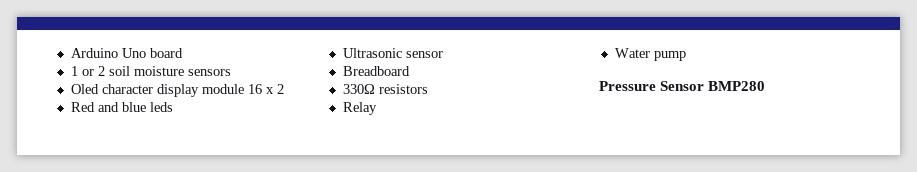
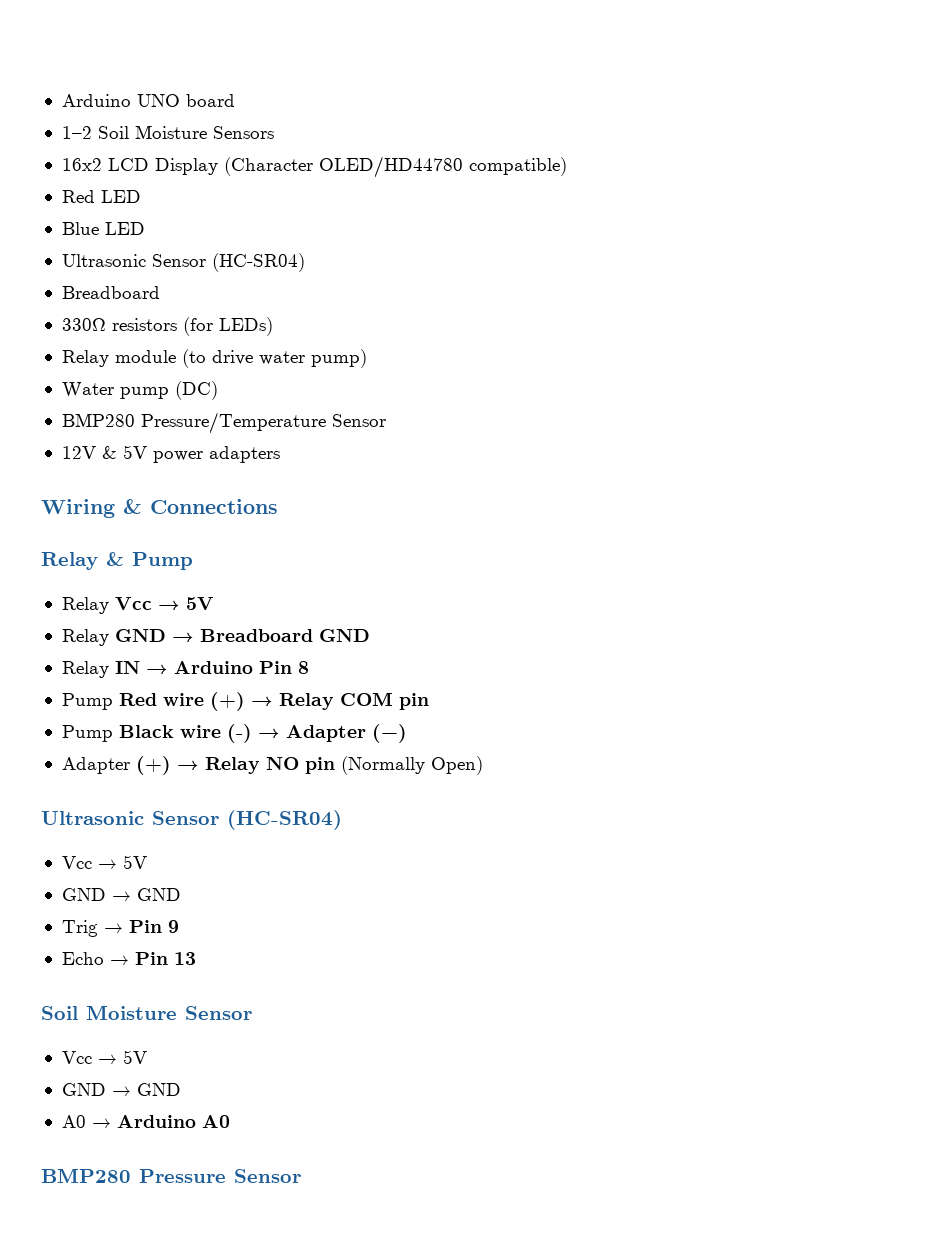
- Arduino Uno board
+ Arduino UNO board
- 1 or 2 soil moisture sensors
- Oled character display module 16 x 2
- Red and blue leds
- Ultrasonic sensor
+ 1–2 Soil Moisture Sensors
+ 16x2 LCD Display (Character OLED/HD44780 compatible)
+ Red LED
+ Blue LED
+ Ultrasonic Sensor (HC-SR04)
- 330Ω resistors
- Relay
- Water pump
- Pressure Sensor BMP280
+ 330Ω resistors (for LEDs)
+ Relay module (to drive water pump)
+ Water pump (DC)
+ BMP280 Pressure/Temperature Sensor
+ 12V & 5V power adapters
+ Wiring & Connections
+ Relay & Pump
+ Relay Vcc → 5V
+ Relay GND → Breadboard GND
+ Relay IN → Arduino Pin 8
+ Pump Red wire (+) → Relay COM pin
+ Pump Black wire (-) → Adapter (−)
+ Adapter (+) → Relay NO pin (Normally Open)
+ Ultrasonic Sensor (HC-SR04)
+ Vcc → 5V
+ GND → GND
+ Trig → Pin 9
+ Echo → Pin 13
+ Soil Moisture Sensor
+ Vcc → 5V
+ GND → GND
+ A0 → Arduino A0
+ BMP280 Pressure Sensor

